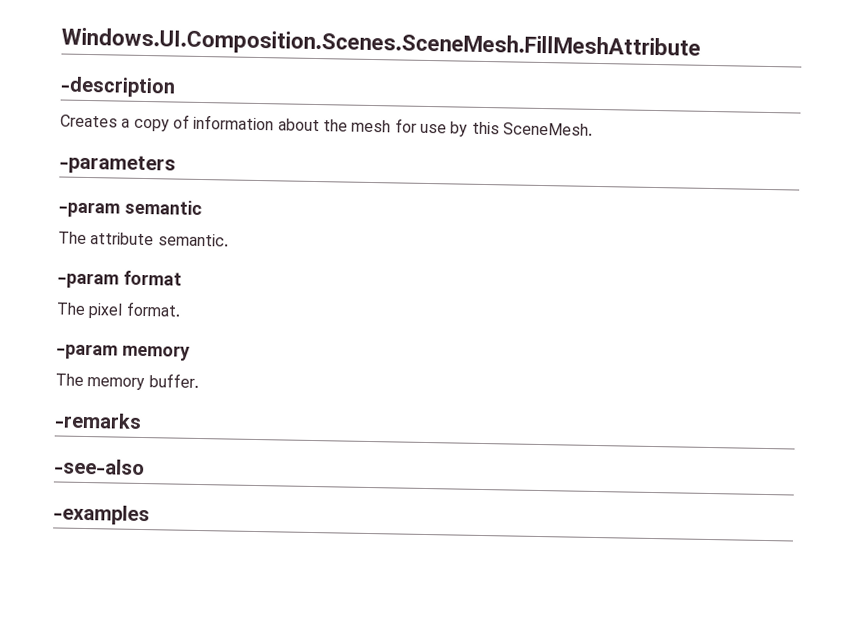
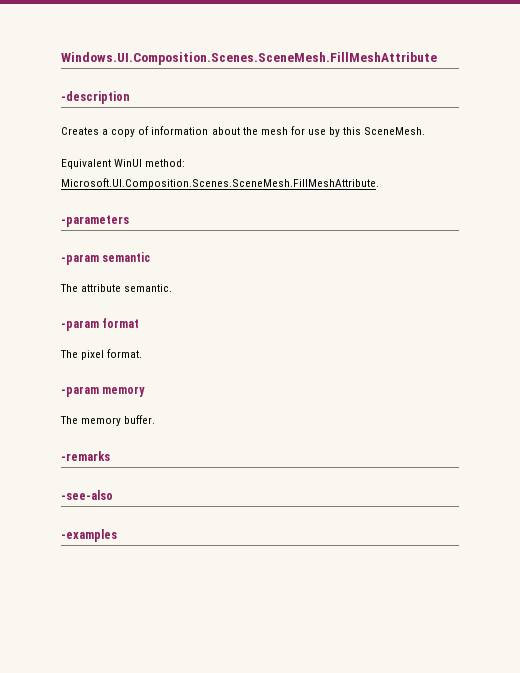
+ Equivalent WinUI method: Microsoft.UI.Composition.Scenes.SceneMesh.FillMeshAttribute.

